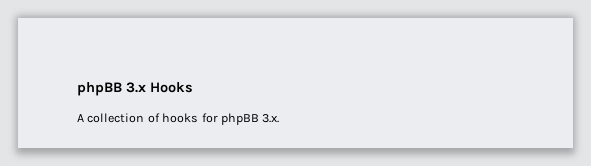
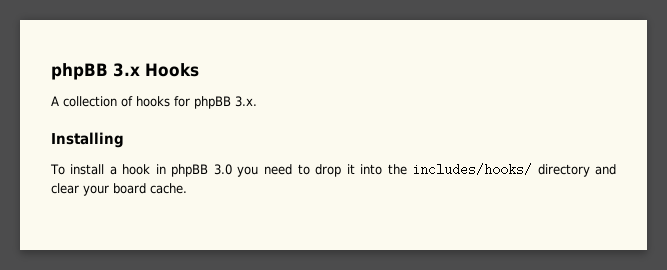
+ Installing
+ To install a hook in phpBB 3.0 you need to drop it into the includes/hooks/ directory and clear your board cache.

